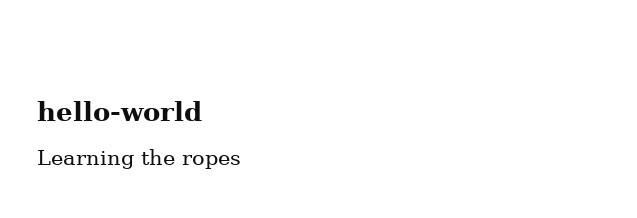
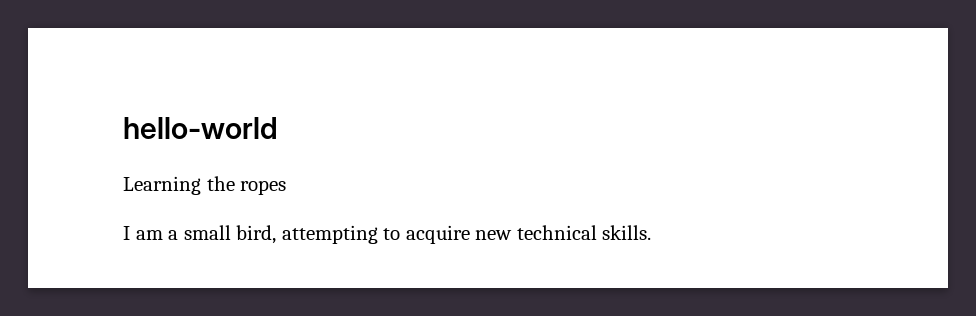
+ I am a small bird, attempting to acquire new technical skills.

